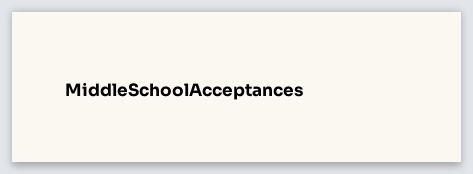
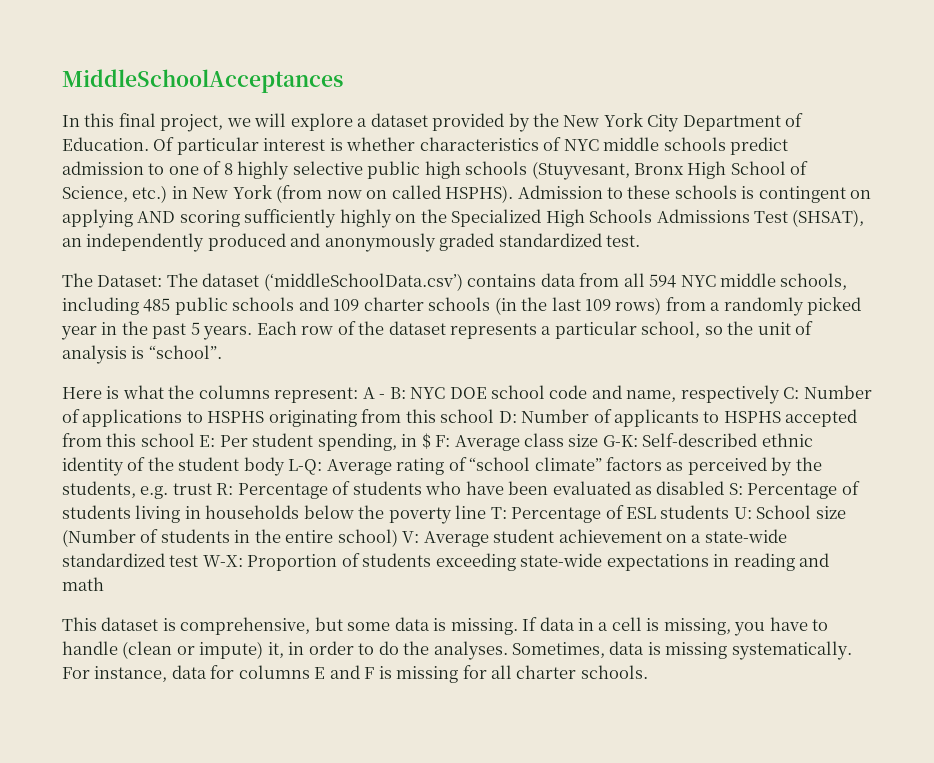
+ In this final project, we will explore a dataset provided by the New York City Department of Education. Of particular interest is whether characteristics of NYC middle schools predict admission to one of 8 highly selective public high schools (Stuyvesant, Bronx High School of Science, etc.) in New York (from now on called HSPHS). Admission to these schools is contingent on applying AND scoring sufficiently highly on the Specialized High Schools Admissions Test (SHSAT), an independently produced and anonymously graded standardized test.
+ The Dataset: The dataset (‘middleSchoolData.csv’) contains data from all 594 NYC middle schools, including 485 public schools and 109 charter schools (in the last 109 rows) from a randomly picked year in the past 5 years. Each row of the dataset represents a particular school, so the unit of analysis is “school”.
+ Here is what the columns represent: A - B: NYC DOE school code and name, respectively C: Number of applications to HSPHS originating from this school D: Number of applicants to HSPHS accepted from this school E: Per student spending, in $ F: Average class size G-K: Self-described ethnic identity of the student body L-Q: Average rating of “school climate” factors as perceived by the students, e.g. trust R: Percentage of students who have been evaluated as disabled S: Percentage of students living in households below the poverty line T: Percentage of ESL students U: School size (Number of students in the entire school) V: Average student achievement on a state-wide standardized test W-X: Proportion of students exceeding state-wide expectations in reading and math
+ This dataset is comprehensive, but some data is missing. If data in a cell is missing, you have to handle (clean or impute) it, in order to do the analyses. Sometimes, data is missing systematically. For instance, data for columns E and F is missing for all charter schools.

